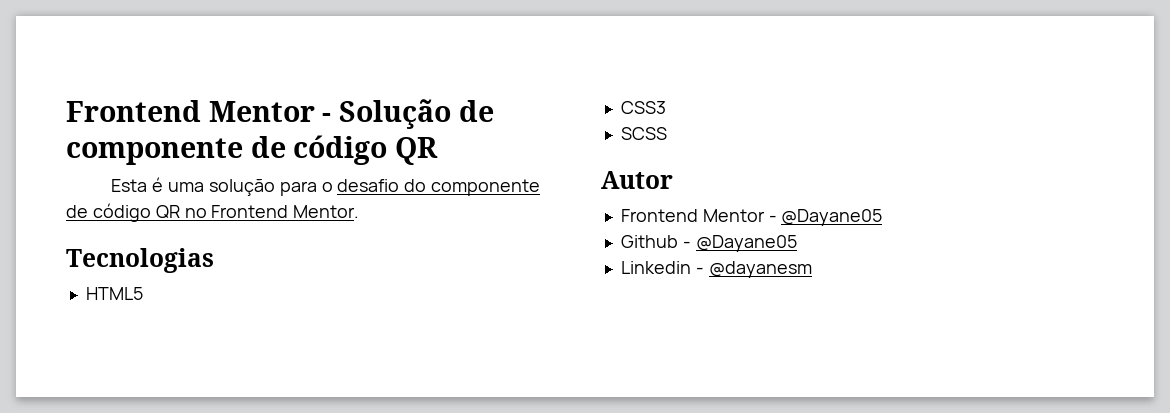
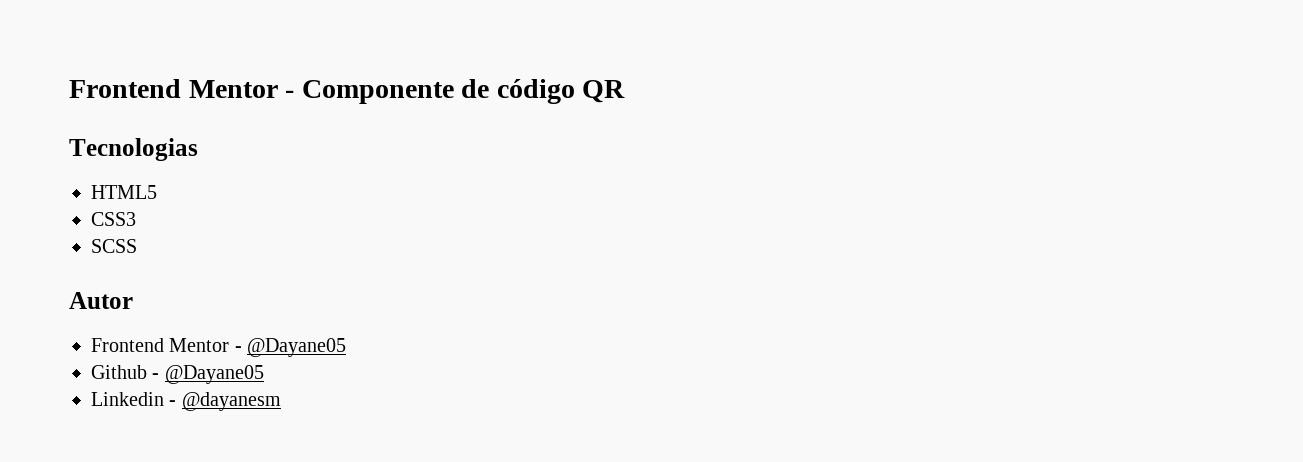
- Frontend Mentor - Solução de componente de código QR
- Esta é uma solução para o desafio do componente de código QR no Frontend Mentor.
+ Frontend Mentor - Componente de código QR

